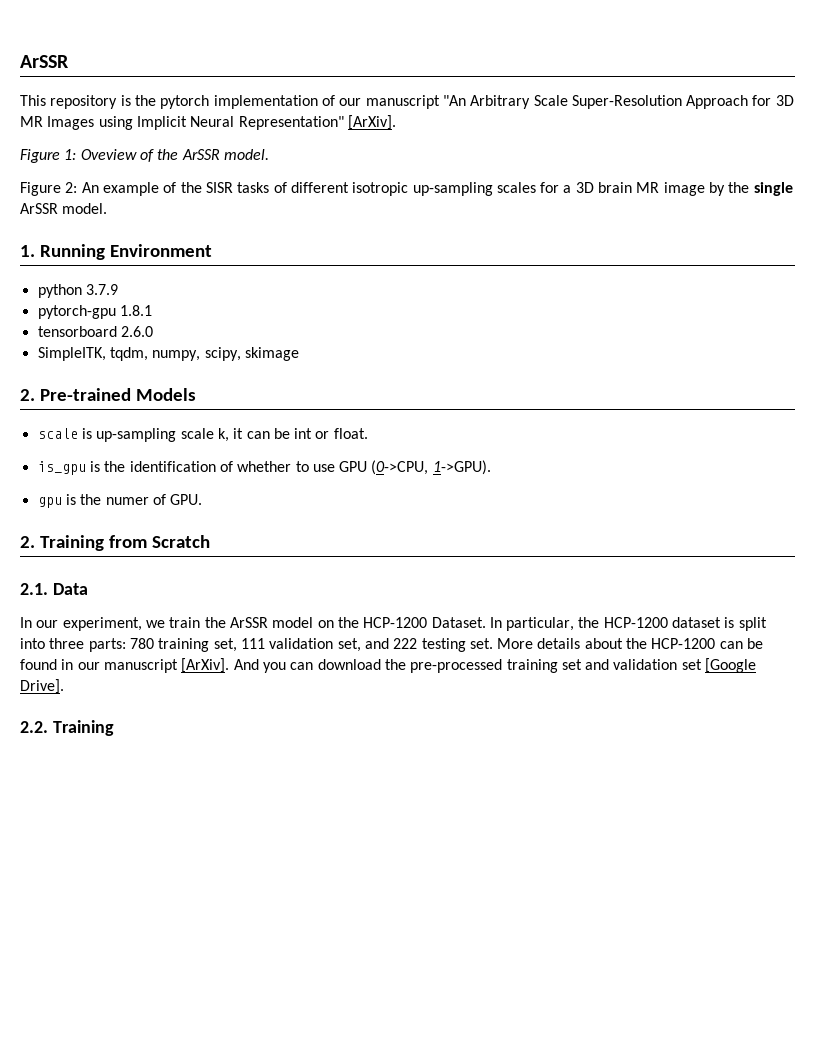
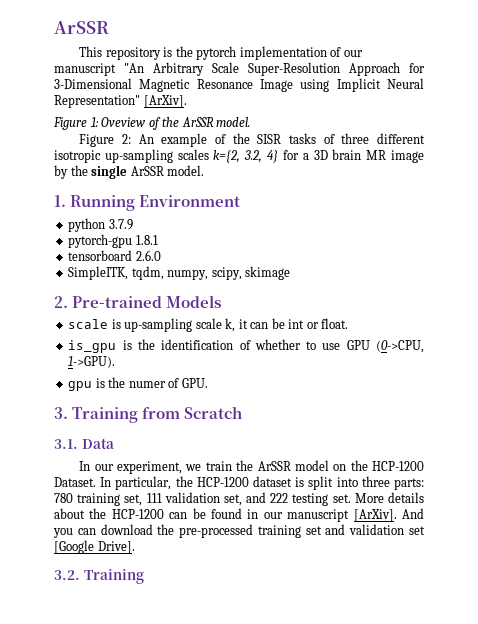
- This repository is the pytorch implementation of our manuscript "An Arbitrary Scale Super-Resolution Approach for 3D MR Images using Implicit Neural Representation" [ArXiv].
+ This repository is the pytorch implementation of our manuscript "An Arbitrary Scale Super-Resolution Approach for 3-Dimensional Magnetic Resonance Image using Implicit Neural Representation" [ArXiv].
- Figure 2: An example of the SISR tasks of different isotropic up-sampling scales for a 3D brain MR image by the single ArSSR model.
+ Figure 2: An example of the SISR tasks of three different isotropic up-sampling scales k={2, 3.2, 4} for a 3D brain MR image by the single ArSSR model.
- 2. Training from Scratch
+ 3. Training from Scratch
- 2.1. Data
+ 3.1. Data
- 2.2. Training
+ 3.2. Training

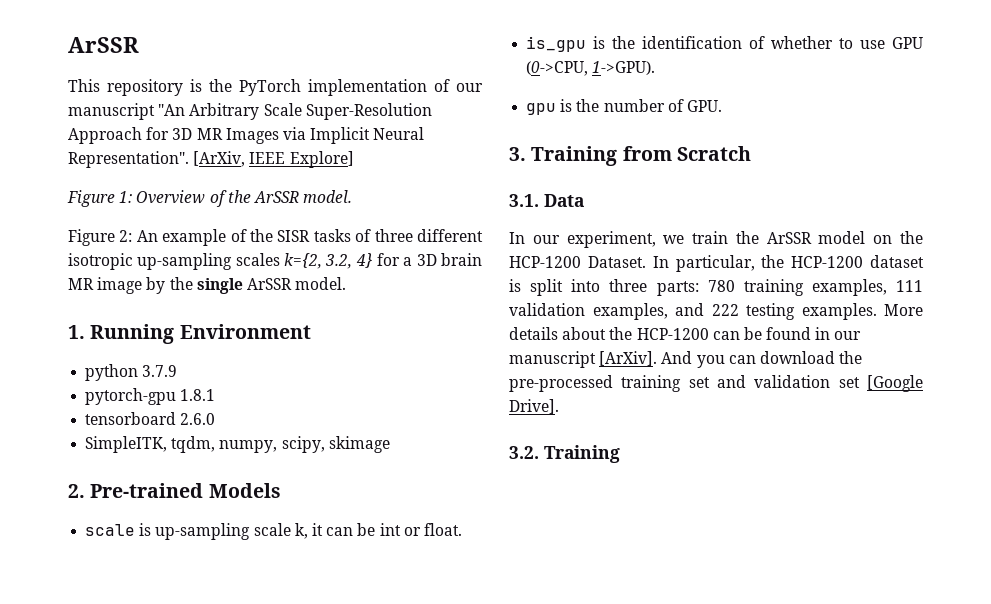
- This repository is the pytorch implementation of our manuscript "An Arbitrary Scale Super-Resolution Approach for 3-Dimensional Magnetic Resonance Image using Implicit Neural Representation" [ArXiv].
+ This repository is the PyTorch implementation of our manuscript "An Arbitrary Scale Super-Resolution Approach for 3D MR Images via Implicit Neural Representation". [ArXiv, IEEE Explore]
- Figure 1: Oveview of the ArSSR model.
+ Figure 1: Overview of the ArSSR model.
- gpu is the numer of GPU.
+ gpu is the number of GPU.
- In particular, the HCP-1200 dataset is split into three parts: 780 training set, 111 validation set, and 222 testing set.
+ In particular, the HCP-1200 dataset is split into three parts: 780 training examples, 111 validation examples, and 222 testing examples.

